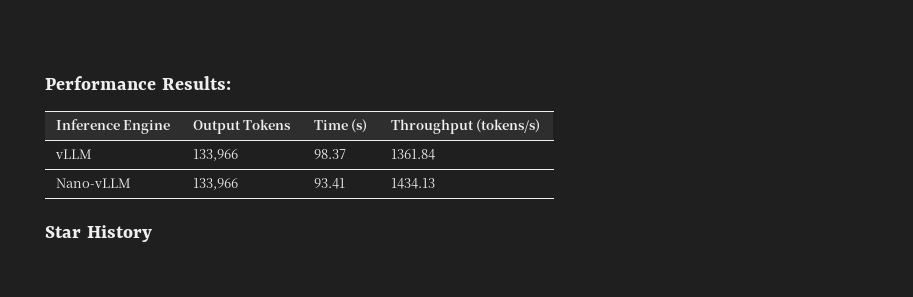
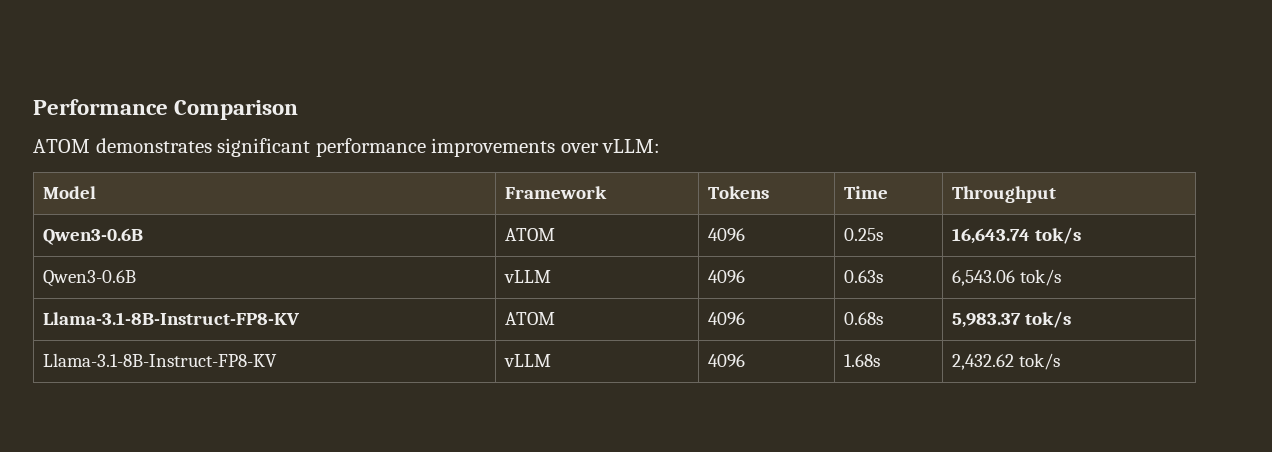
- Performance Results:
- Inference Engine | Output Tokens | Time (s) | Throughput (tokens/s)
- vLLM | 133,966 | 98.37 | 1361.84
- Nano-vLLM | 133,966 | 93.41 | 1434.13
- Star History
+ Performance Comparison
+ ATOM demonstrates significant performance improvements over vLLM:
+ Model | Framework | Tokens | Time | Throughput
+ Qwen3-0.6B | ATOM | 4096 | 0.25s | 16,643.74 tok/s
+ Qwen3-0.6B | vLLM | 4096 | 0.63s | 6,543.06 tok/s
+ Llama-3.1-8B-Instruct-FP8-KV | ATOM | 4096 | 0.68s | 5,983.37 tok/s
+ Llama-3.1-8B-Instruct-FP8-KV | vLLM | 4096 | 1.68s | 2,432.62 tok/s

